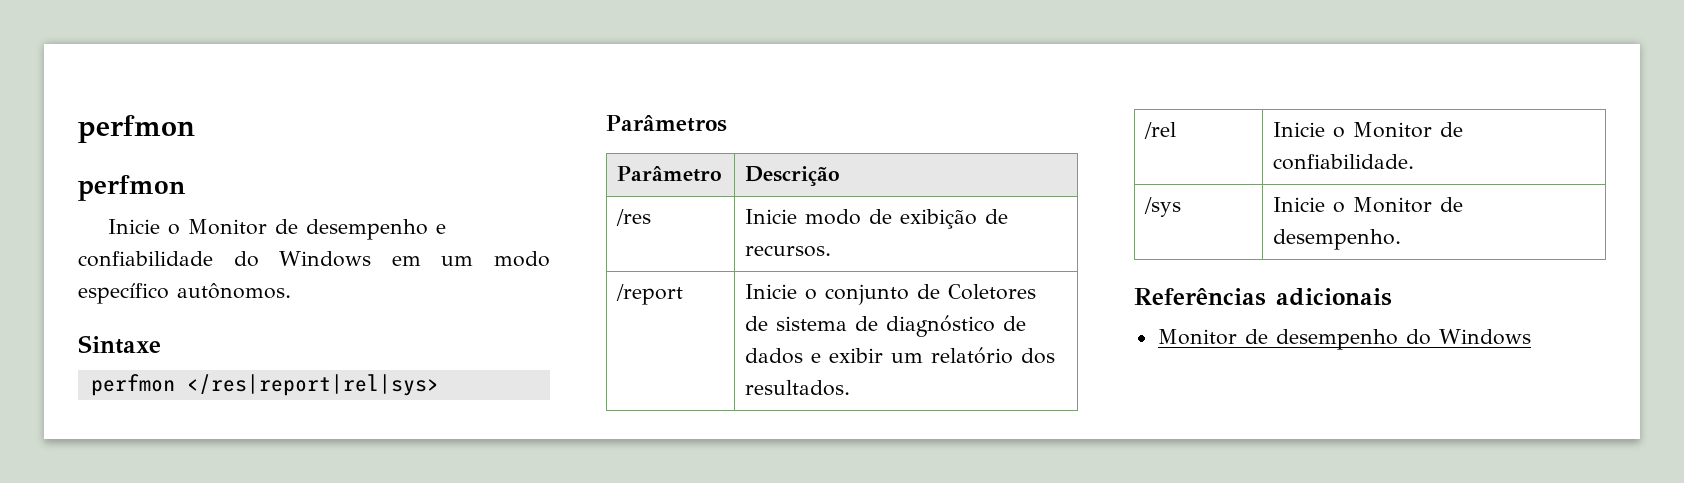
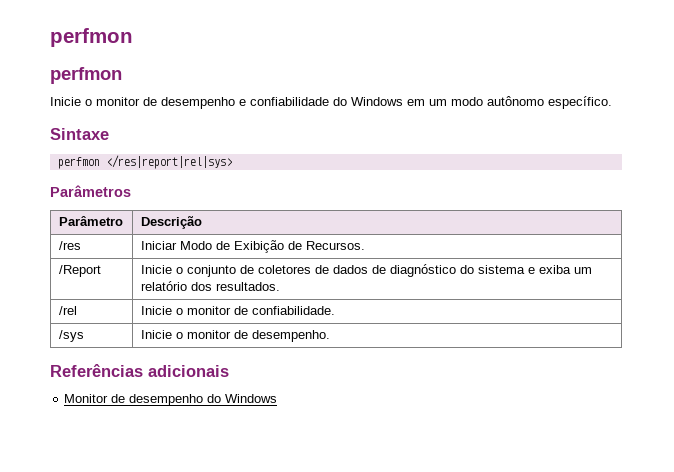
- Inicie o Monitor de desempenho e confiabilidade do Windows em um modo específico autônomos.
+ Inicie o monitor de desempenho e confiabilidade do Windows em um modo autônomo específico.
- /res | Inicie modo de exibição de recursos.
- /report | Inicie o conjunto de Coletores de sistema de diagnóstico de dados e exibir um relatório dos resultados.
+ /res | Iniciar Modo de Exibição de Recursos.
+ /Report | Inicie o conjunto de coletores de dados de diagnóstico do sistema e exiba um relatório dos resultados.
- /rel | Inicie o Monitor de confiabilidade.
+ /rel | Inicie o monitor de confiabilidade.
- /sys | Inicie o Monitor de desempenho.
+ /sys | Inicie o monitor de desempenho.

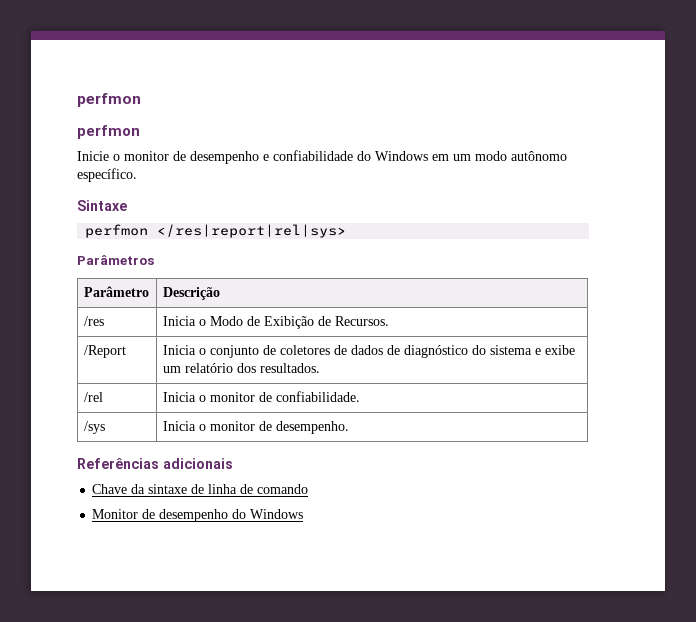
- /res | Iniciar Modo de Exibição de Recursos.
+ /res | Inicia o Modo de Exibição de Recursos.
- /Report | Inicie o conjunto de coletores de dados de diagnóstico do sistema e exiba um relatório dos resultados.
+ /Report | Inicia o conjunto de coletores de dados de diagnóstico do sistema e exibe um relatório dos resultados.
- /rel | Inicie o monitor de confiabilidade.
+ /rel | Inicia o monitor de confiabilidade.
- /sys | Inicie o monitor de desempenho.
+ /sys | Inicia o monitor de desempenho.
+ Chave da sintaxe de linha de comando

